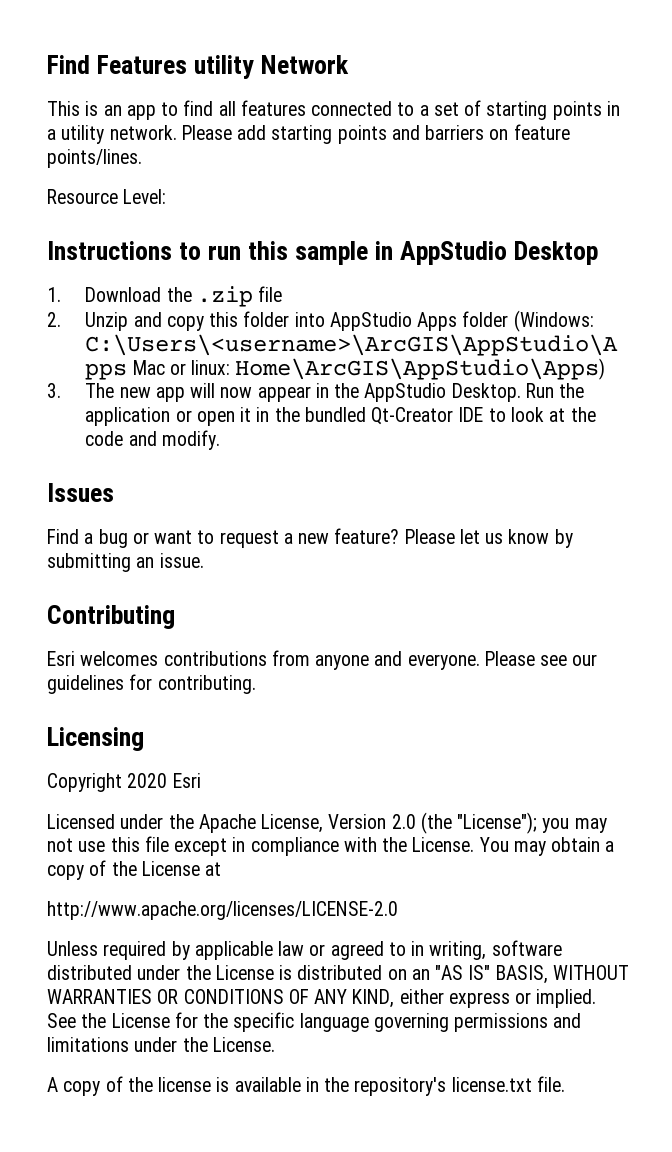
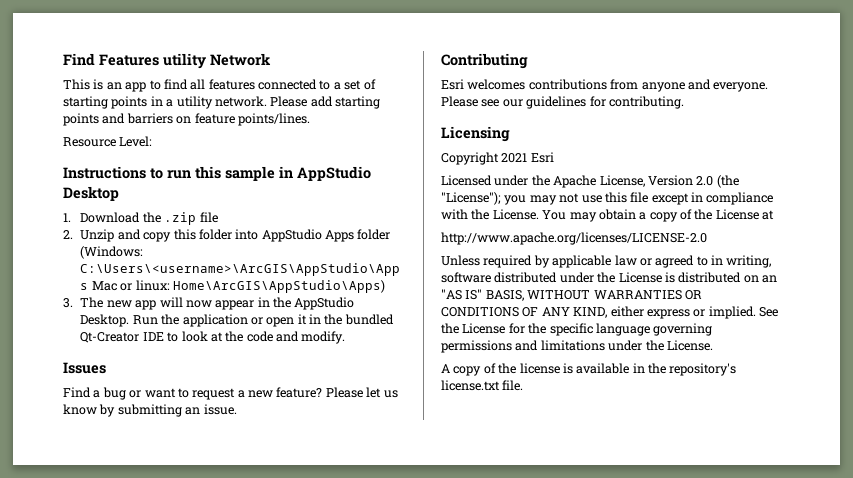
- Copyright 2020 Esri
+ Copyright 2021 Esri

